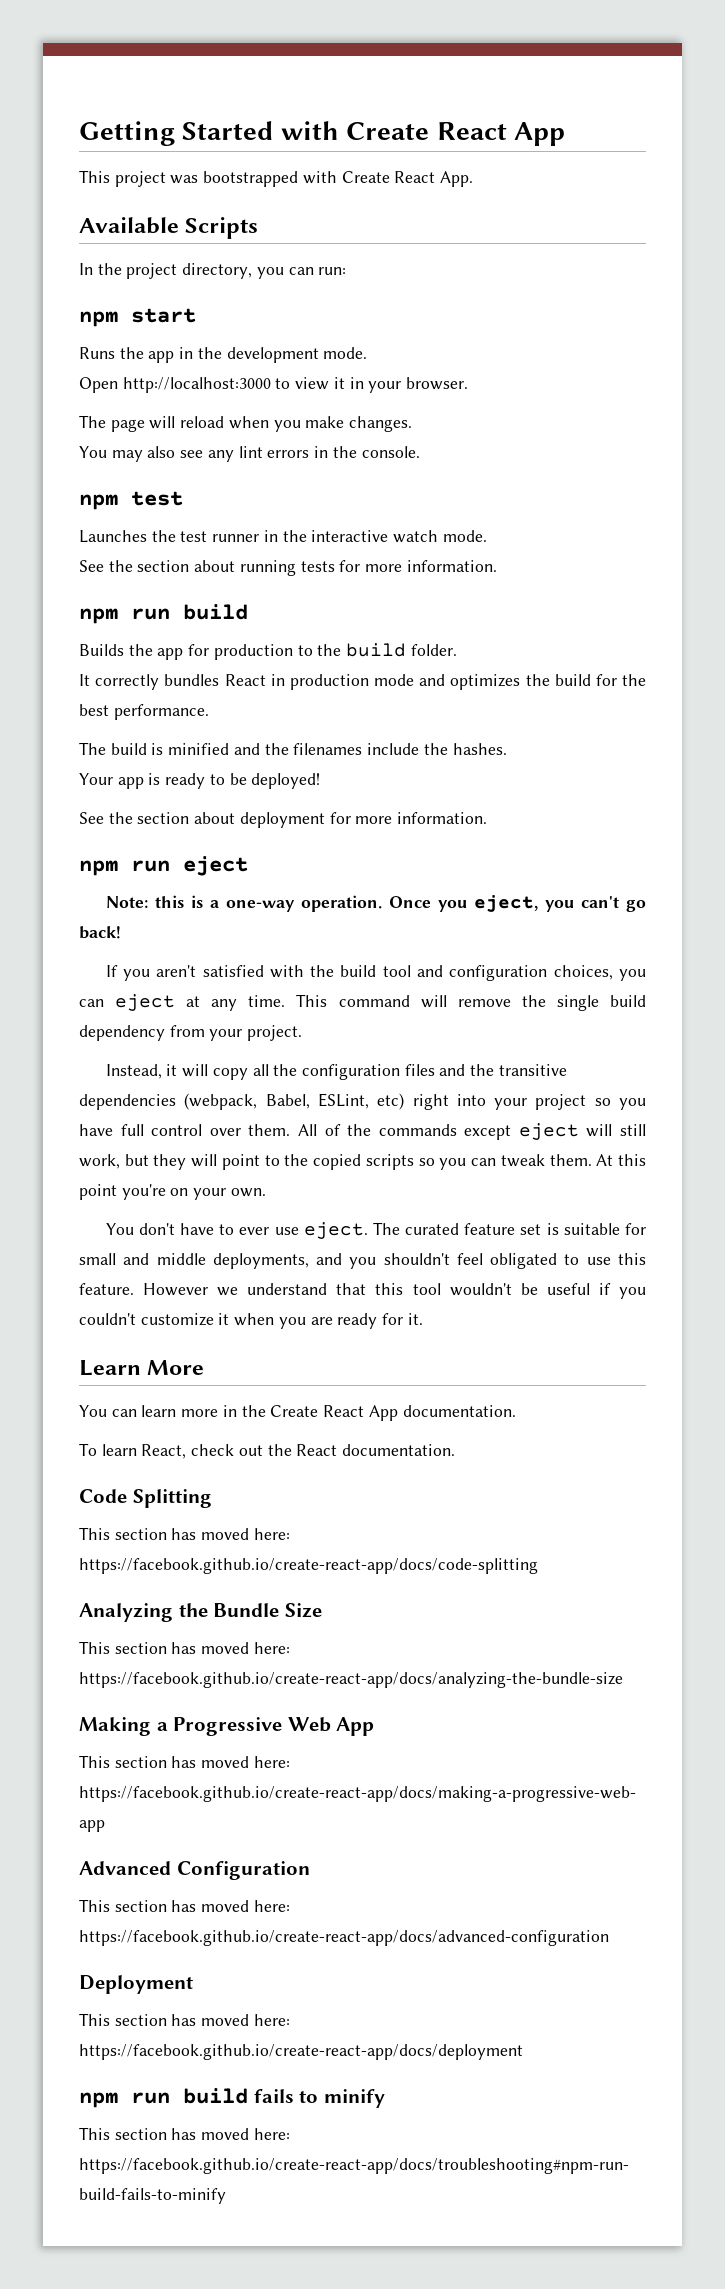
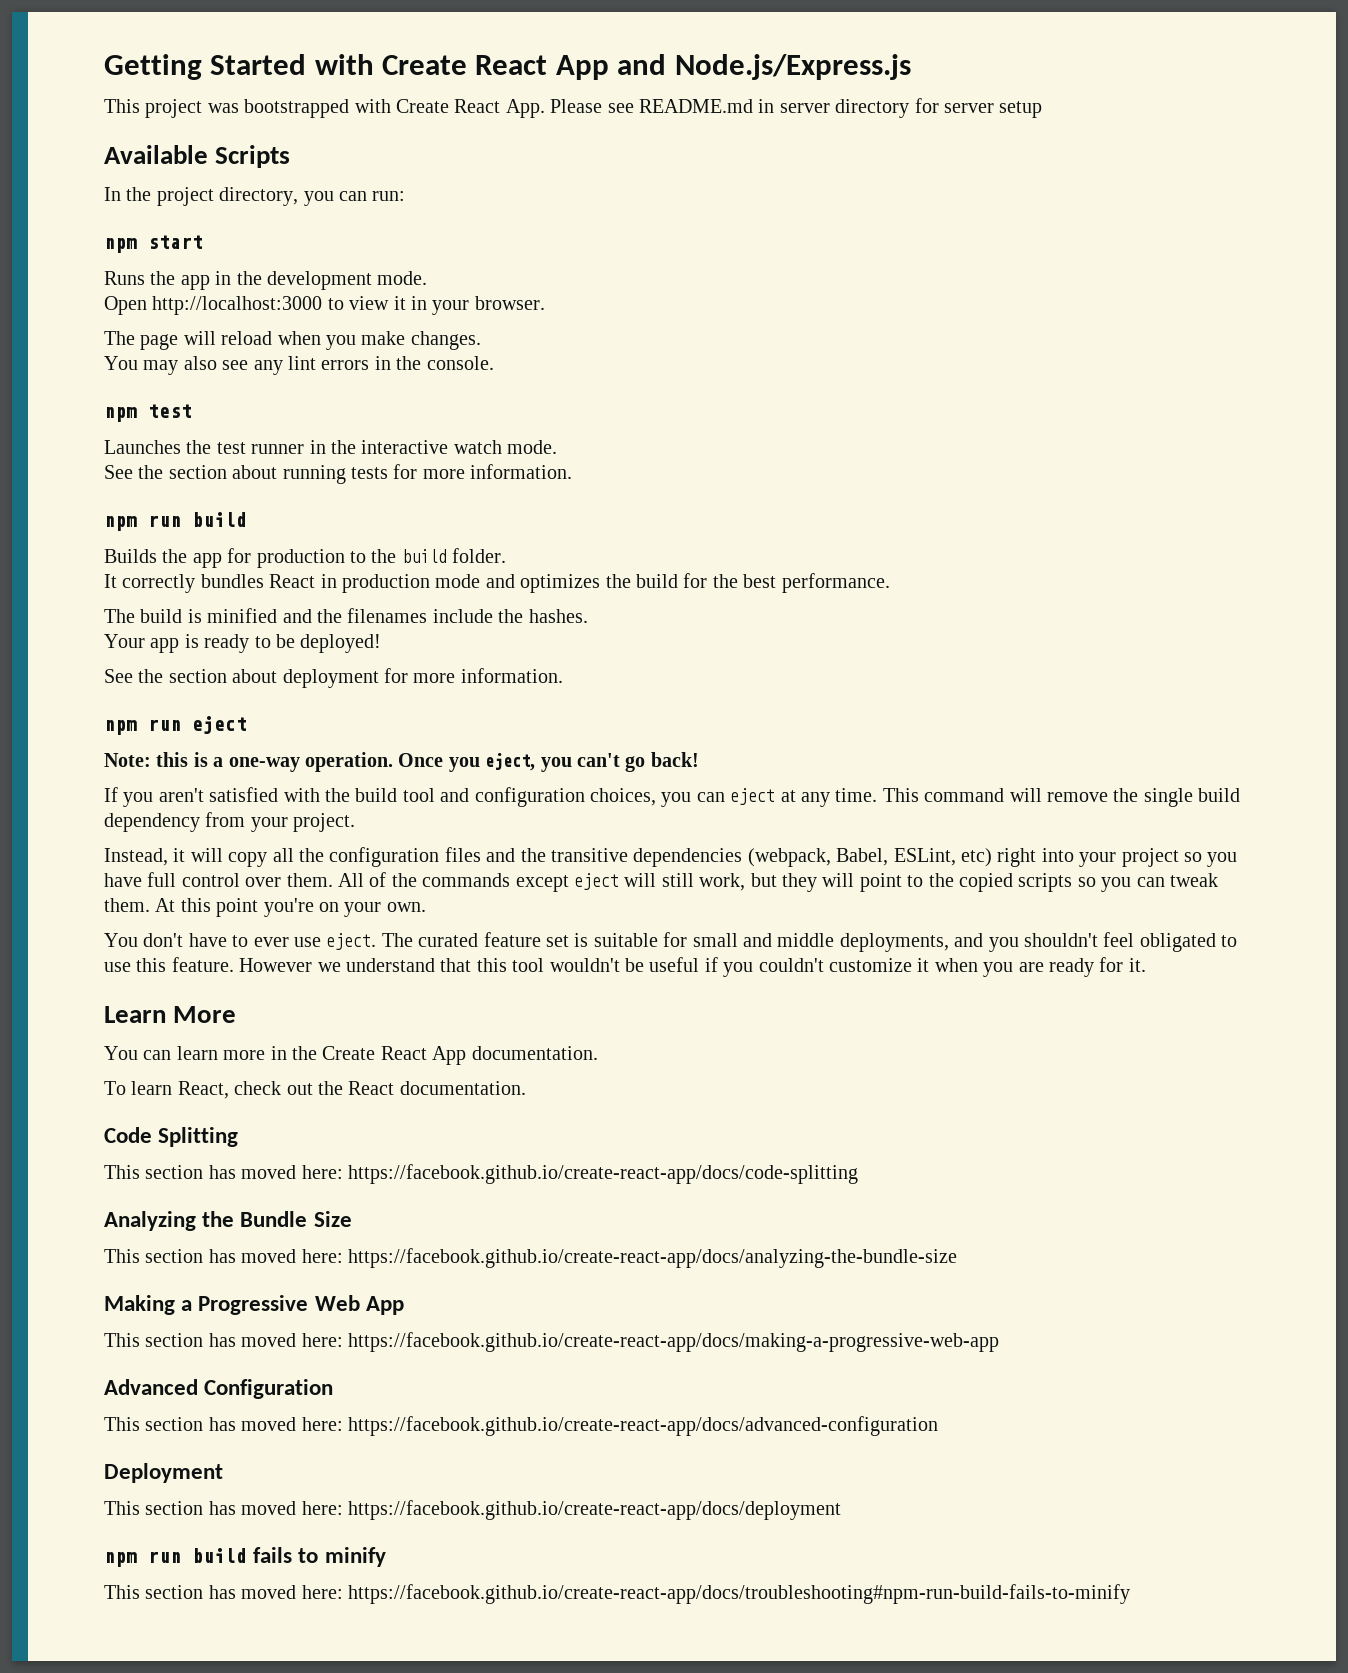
- Getting Started with Create React App
+ Getting Started with Create React App and Node.js/Express.js
- This project was bootstrapped with Create React App.
+ This project was bootstrapped with Create React App. Please see README.md in server directory for server setup

